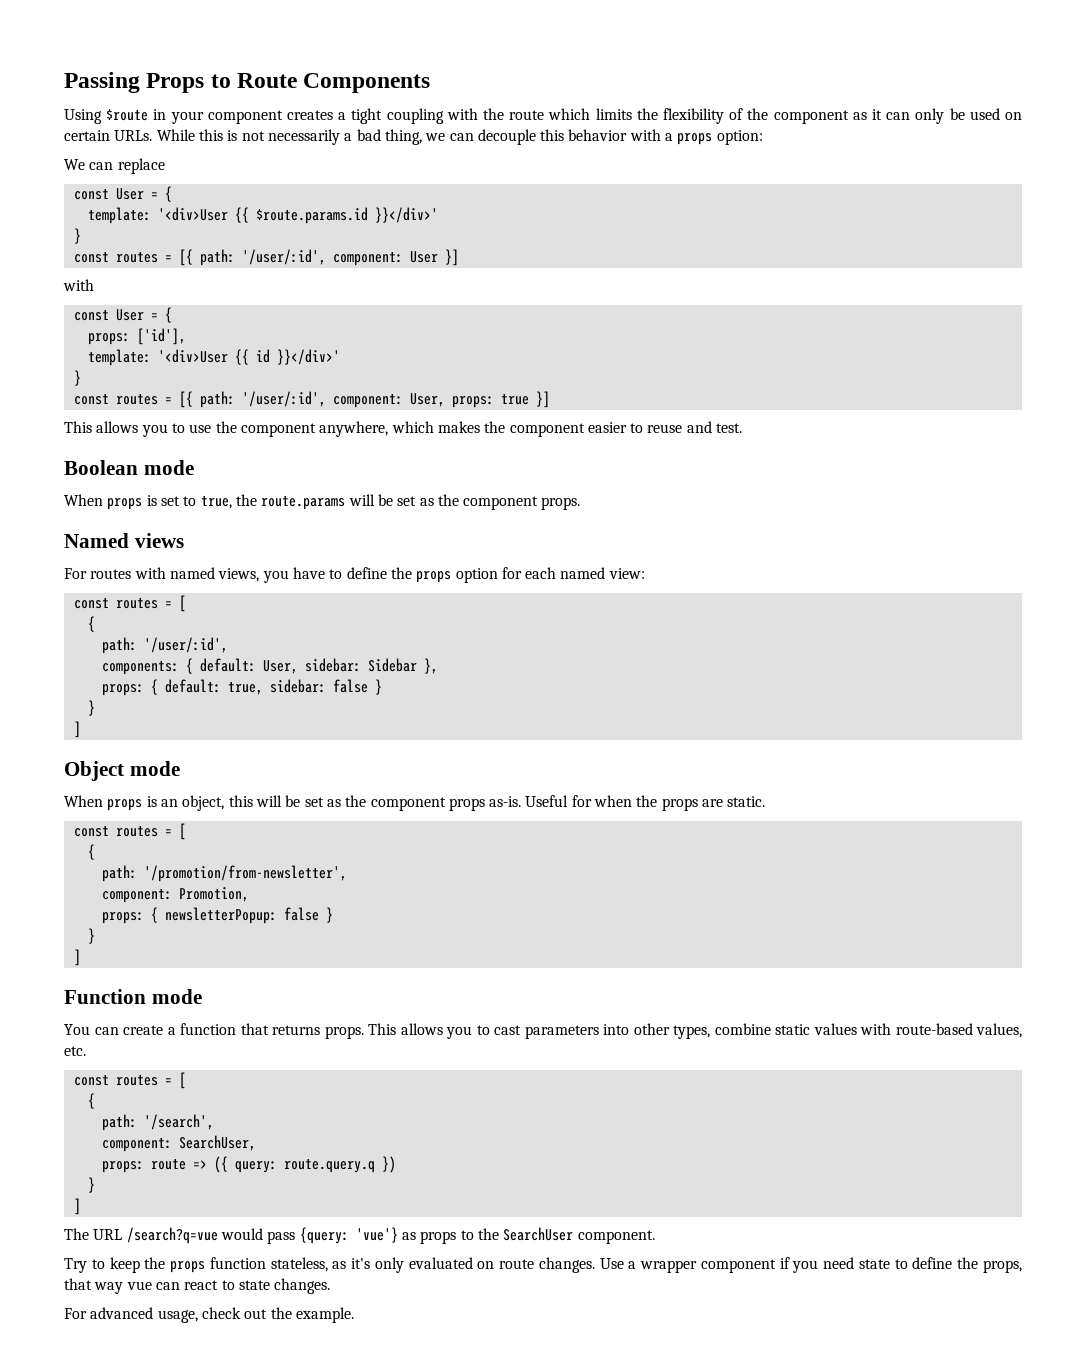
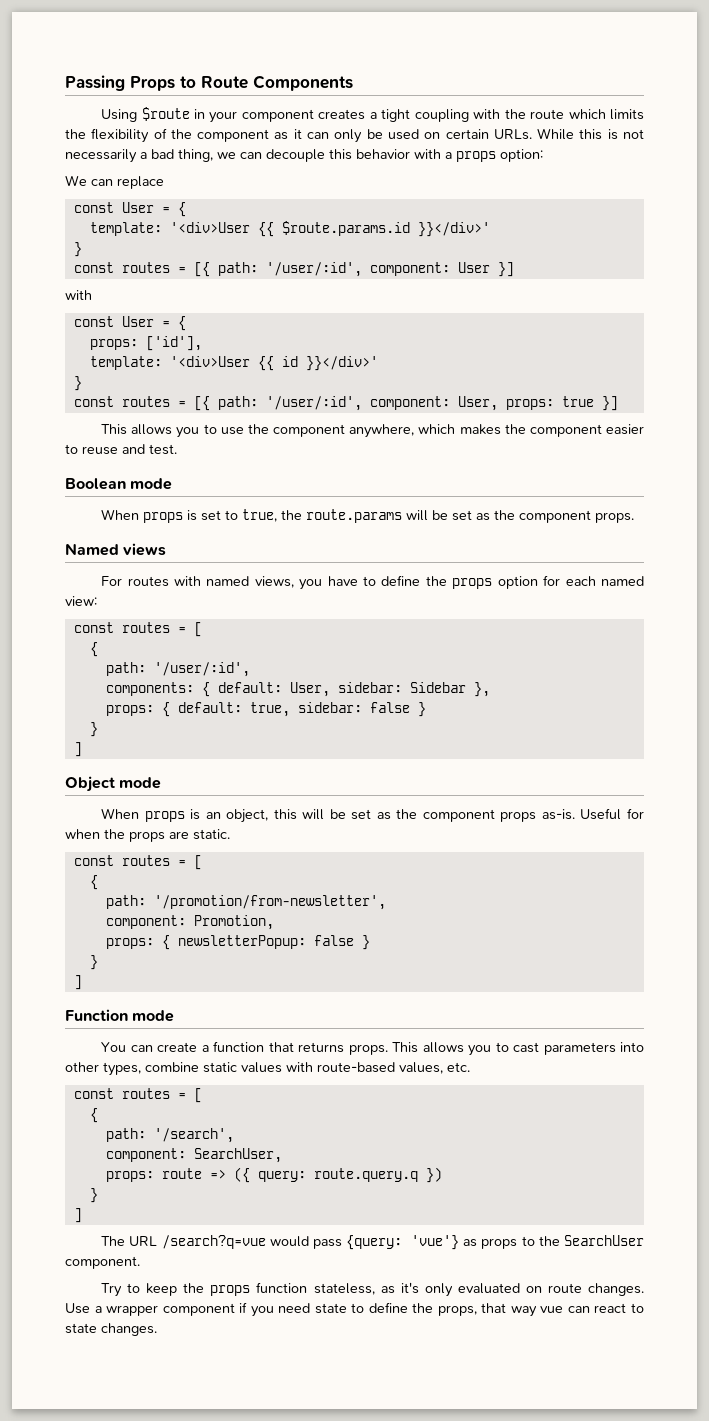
- For advanced usage, check out the example.

